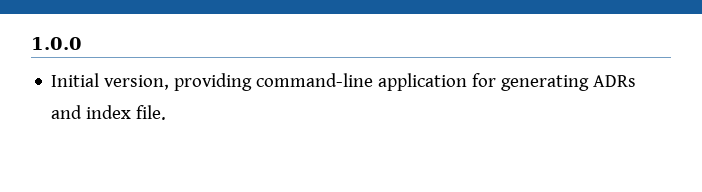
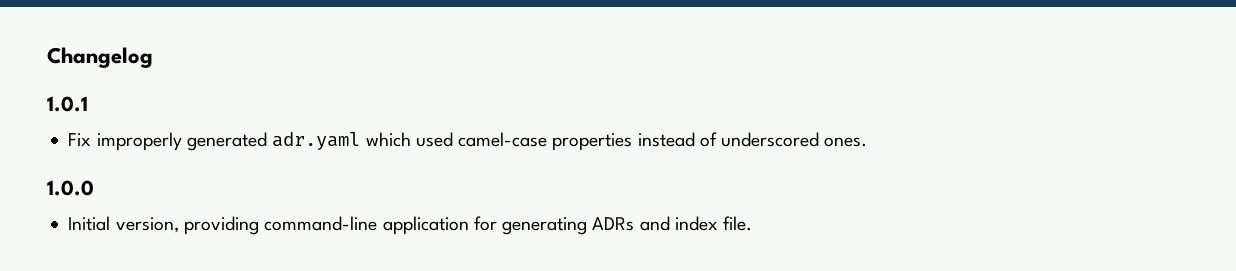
+ Changelog
+ 1.0.1
+ Fix improperly generated adr.yaml which used camel-case properties instead of underscored ones.

